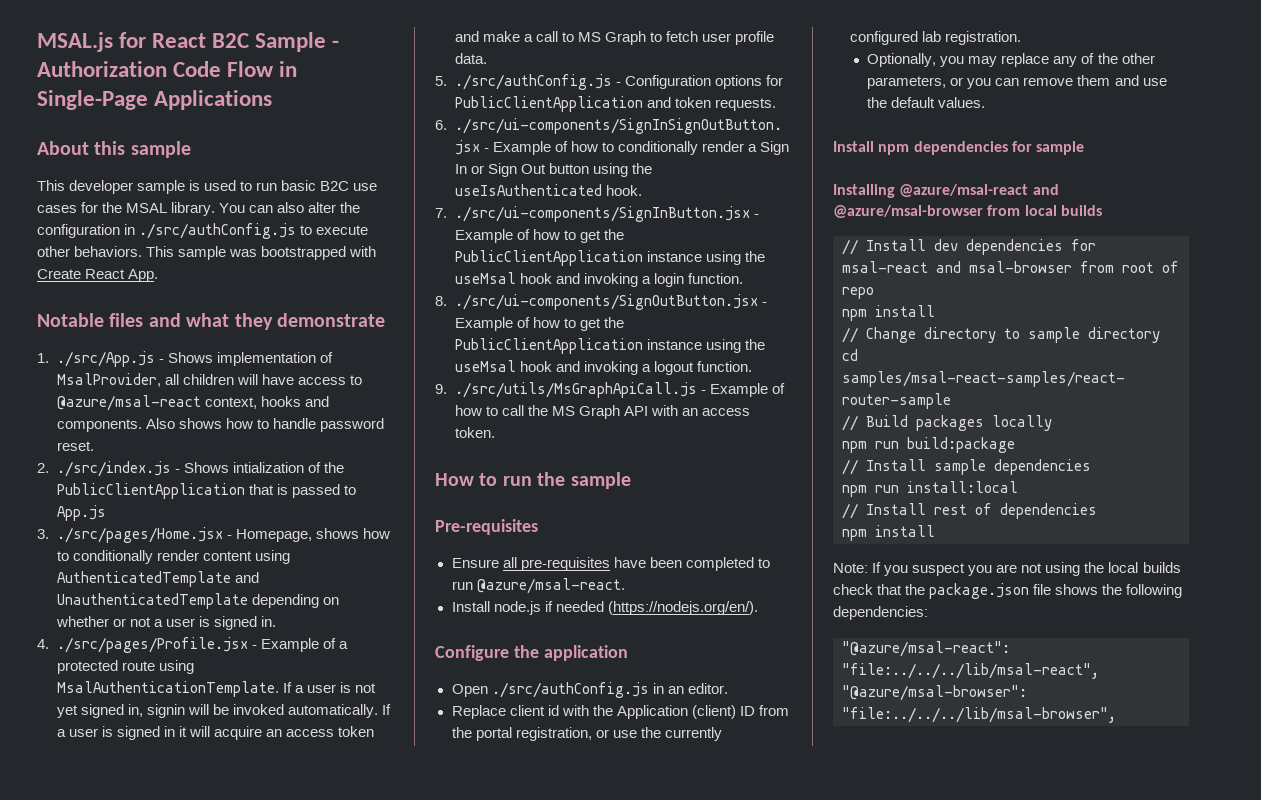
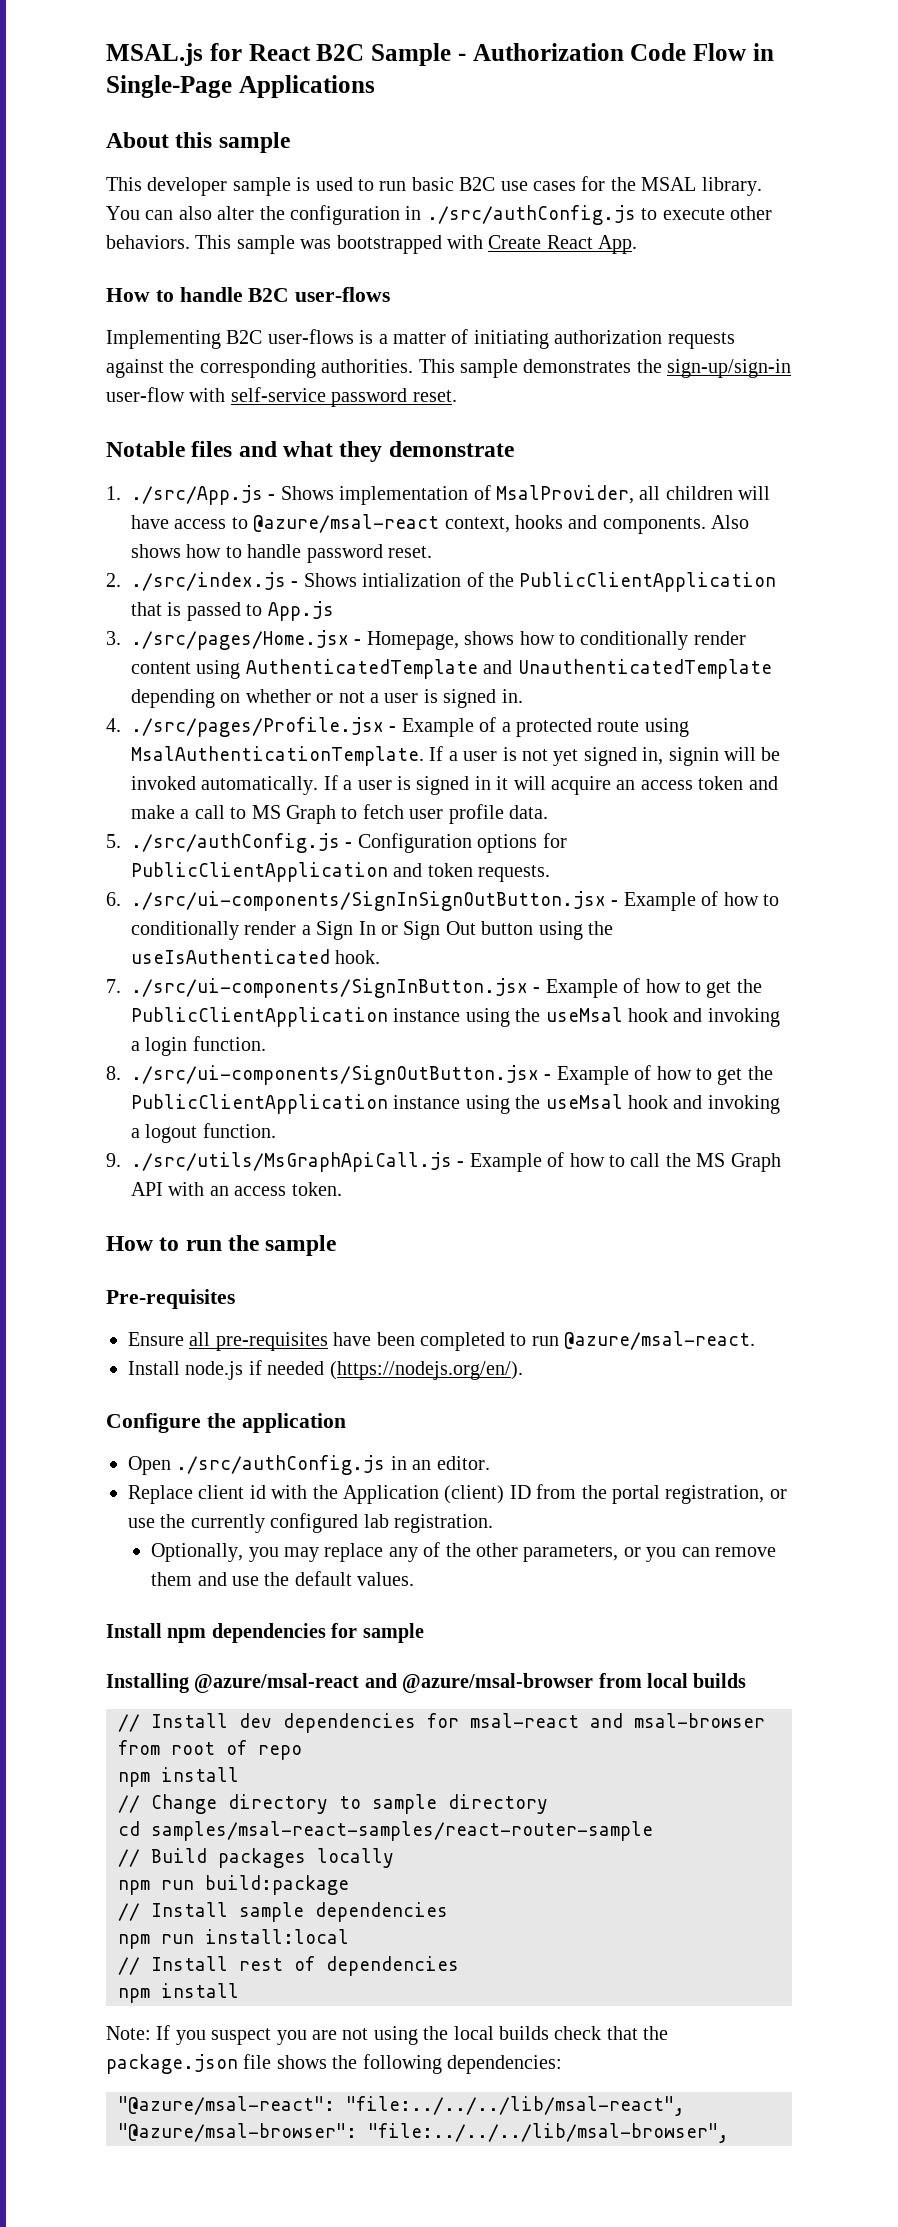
+ How to handle B2C user-flows
+ Implementing B2C user-flows is a matter of initiating authorization requests against the corresponding authorities. This sample demonstrates the sign-up/sign-in user-flow with self-service password reset.

